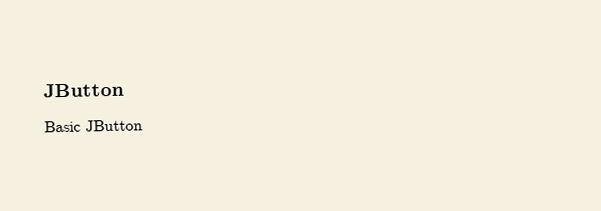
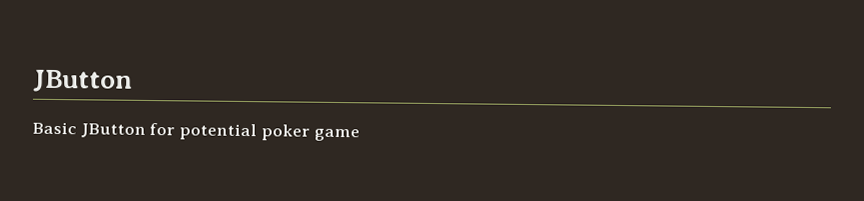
- Basic JButton
+ Basic JButton for potential poker game

